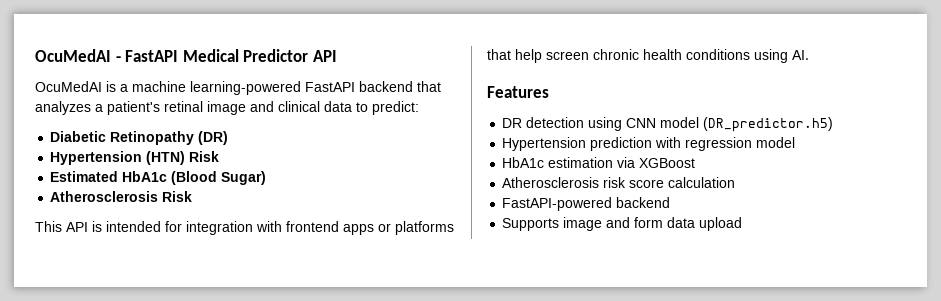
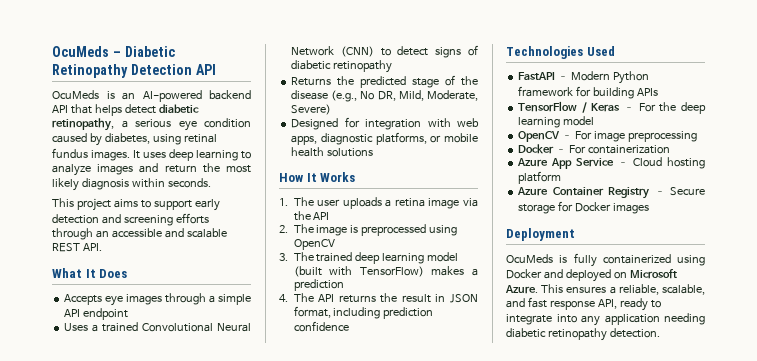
- OcuMedAI - FastAPI Medical Predictor API
- OcuMedAI is a machine learning-powered FastAPI backend that analyzes a patient's retinal image and clinical data to predict:
- Diabetic Retinopathy (DR)
- Hypertension (HTN) Risk
- Estimated HbA1c (Blood Sugar)
- Atherosclerosis Risk
- This API is intended for integration with frontend apps or platforms that help screen chronic health conditions using AI.
- Features
- DR detection using CNN model (DR_predictor.h5)
- Hypertension prediction with regression model
- HbA1c estimation via XGBoost
- Atherosclerosis risk score calculation
- FastAPI-powered backend
- Supports image and form data upload
+ OcuMeds – Diabetic Retinopathy Detection API
+ OcuMeds is an AI-powered backend API that helps detect diabetic retinopathy, a serious eye condition caused by diabetes, using retinal fundus images. It uses deep learning to analyze images and return the most likely diagnosis within seconds.
+ This project aims to support early detection and screening efforts through an accessible and scalable REST API.
+ What It Does
+ Accepts eye images through a simple API endpoint
+ Uses a trained Convolutional Neural Network (CNN) to detect signs of diabetic retinopathy
+ Returns the predicted stage of the disease (e.g., No DR, Mild, Moderate, Severe)
+ Designed for integration with web apps, diagnostic platforms, or mobile health solutions
+ How It Works
+ 1. The user uploads a retina image via the API
+ 2. The image is preprocessed using OpenCV
+ 3. The trained deep learning model (built with TensorFlow) makes a prediction
+ 4. The API returns the result in JSON format, including prediction confidence
+ Technologies Used
+ FastAPI – Modern Python framework for building APIs
+ TensorFlow / Keras – For the deep learning model
+ OpenCV – For image preprocessing
+ Docker – For containerization
+ Azure App Service – Cloud hosting platform
+ Azure Container Registry – Secure storage for Docker images
+ Deployment
+ OcuMeds is fully containerized using Docker and deployed on Microsoft Azure. This ensures a reliable, scalable, and fast response API, ready to integrate into any application needing diabetic retinopathy detection.

